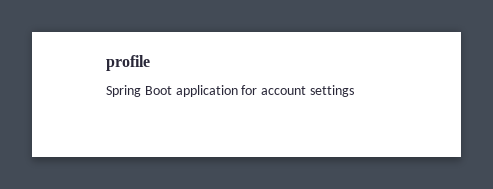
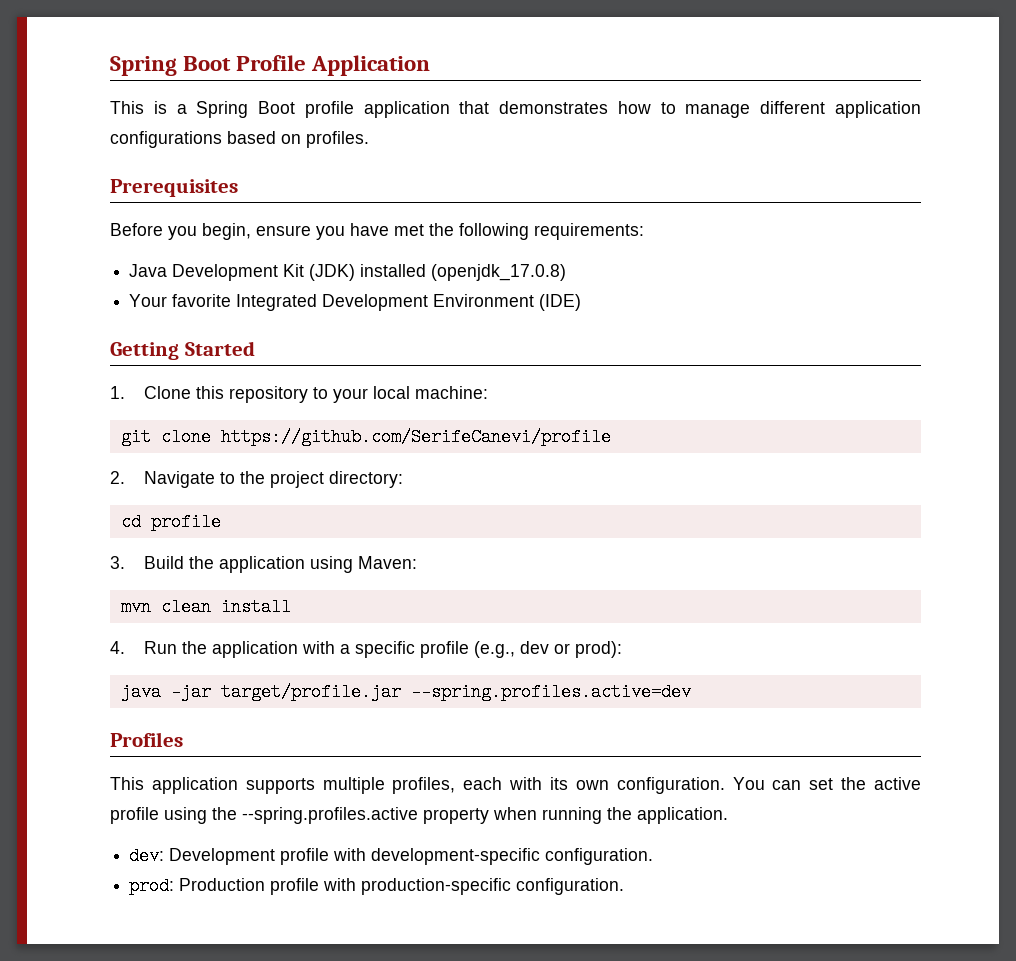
- profile
- Spring Boot application for account settings
+ Spring Boot Profile Application
+ This is a Spring Boot profile application that demonstrates how to manage different application configurations based on profiles.
+ Prerequisites
+ Before you begin, ensure you have met the following requirements:
+ Java Development Kit (JDK) installed (openjdk_17.0.8)
+ Your favorite Integrated Development Environment (IDE)
+ Getting Started
+ 1. Clone this repository to your local machine:
+ git clone https://github.com/SerifeCanevi/profile
+ 2. Navigate to the project directory:
+ cd profile
+ 3. Build the application using Maven:
+ mvn clean install
+ 4. Run the application with a specific profile (e.g., dev or prod):
+ java -jar target/profile.jar --spring.profiles.active=dev
+ Profiles
+ This application supports multiple profiles, each with its own configuration. You can set the active profile using the --spring.profiles.active property when running the application.
+ dev: Development profile with development-specific configuration.
+ prod: Production profile with production-specific configuration.

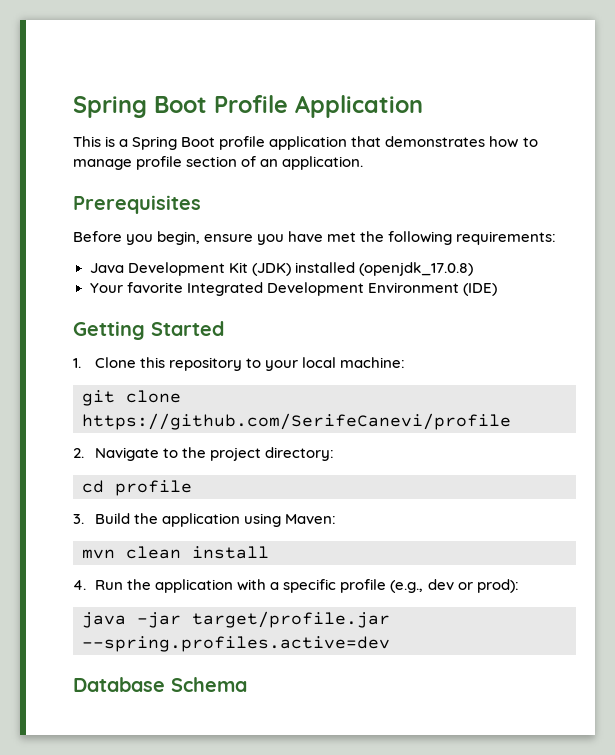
- This is a Spring Boot profile application that demonstrates how to manage different application configurations based on profiles.
+ This is a Spring Boot profile application that demonstrates how to manage profile section of an application.
- Profiles
- This application supports multiple profiles, each with its own configuration. You can set the active profile using the --spring.profiles.active property when running the application.
- dev: Development profile with development-specific configuration.
- prod: Production profile with production-specific configuration.
+ Database Schema

